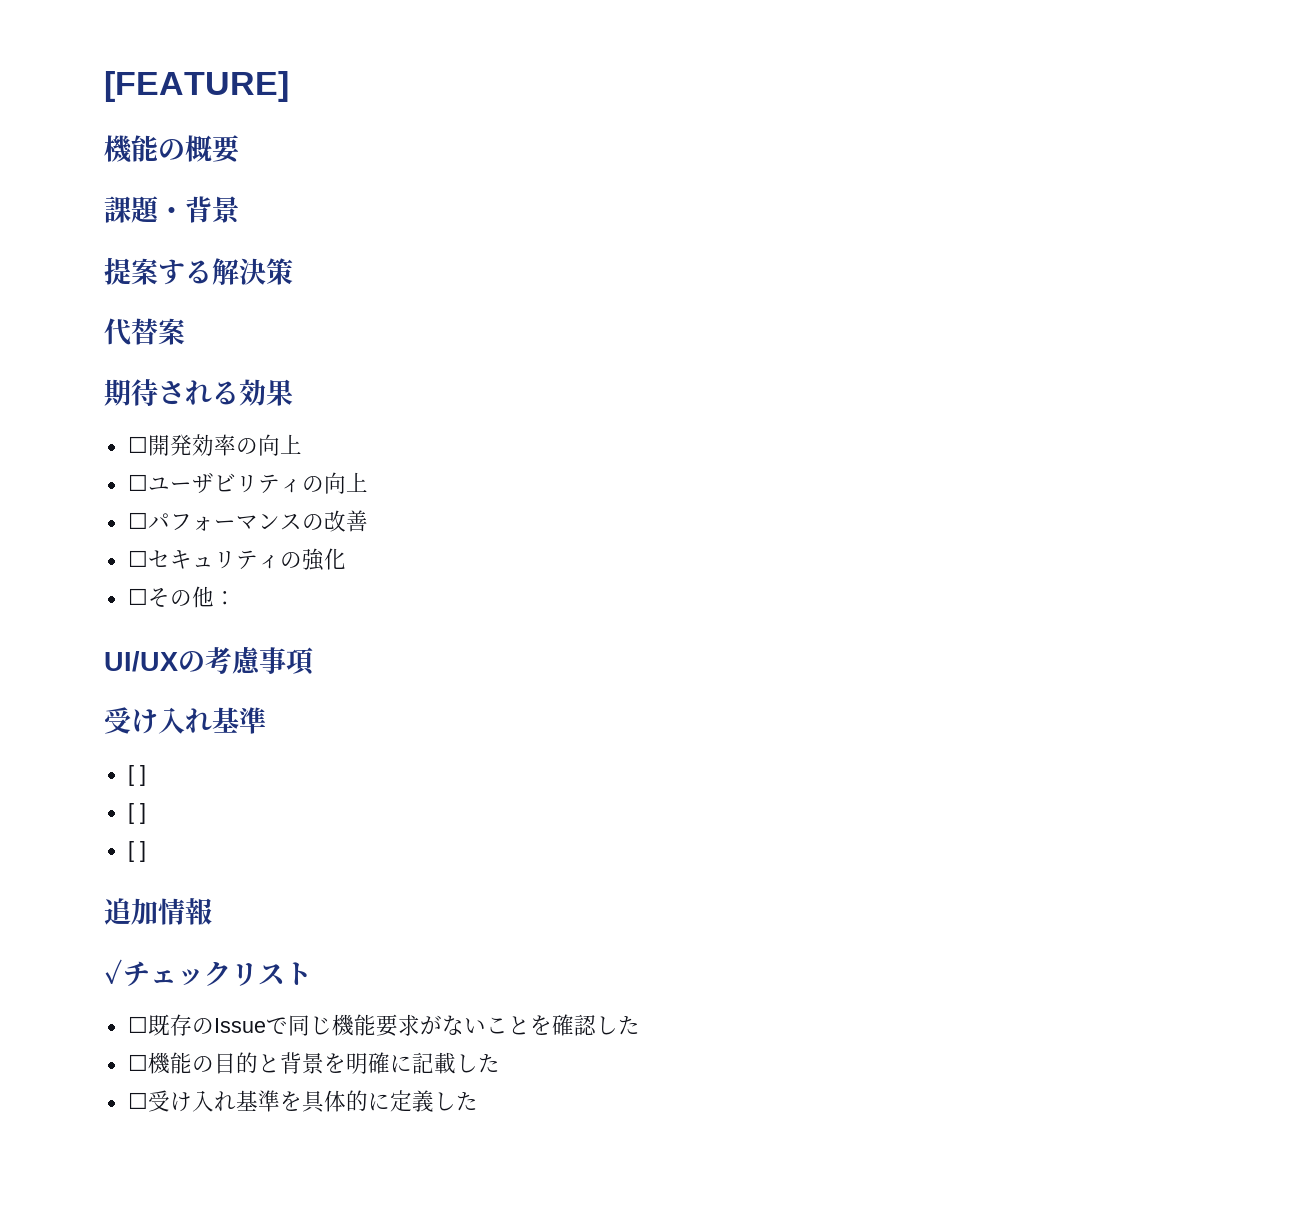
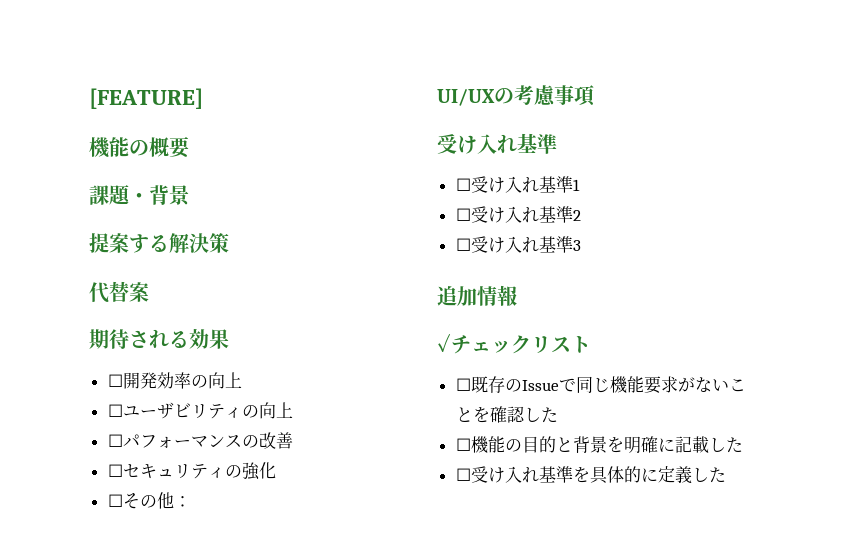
  UI/UXの考慮事項
  受け入れ基準
- [ ]
- [ ]
- [ ]
+ ☐受け入れ基準1
+ ☐受け入れ基準2
+ ☐受け入れ基準3

